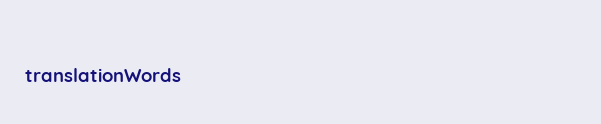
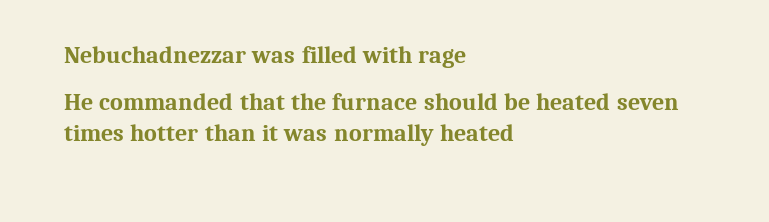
- translationWords
+ Nebuchadnezzar was filled with rage
+ He commanded that the furnace should be heated seven times hotter than it was normally heated

